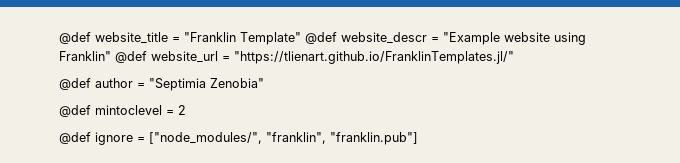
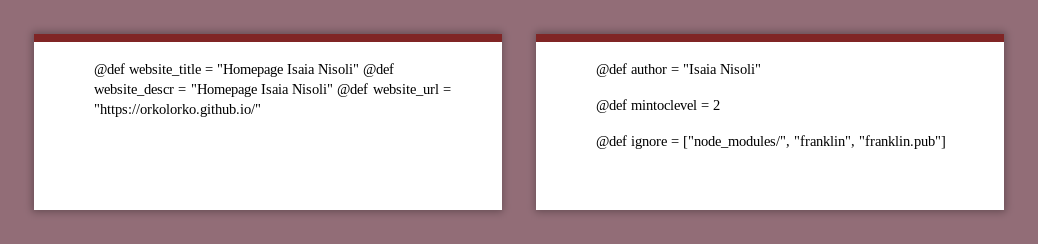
- @def website_title = "Franklin Template" @def website_descr = "Example website using Franklin" @def website_url = "https://tlienart.github.io/FranklinTemplates.jl/"
+ @def website_title = "Homepage Isaia Nisoli" @def website_descr = "Homepage Isaia Nisoli" @def website_url = "https://orkolorko.github.io/"
- @def author = "Septimia Zenobia"
+ @def author = "Isaia Nisoli"

